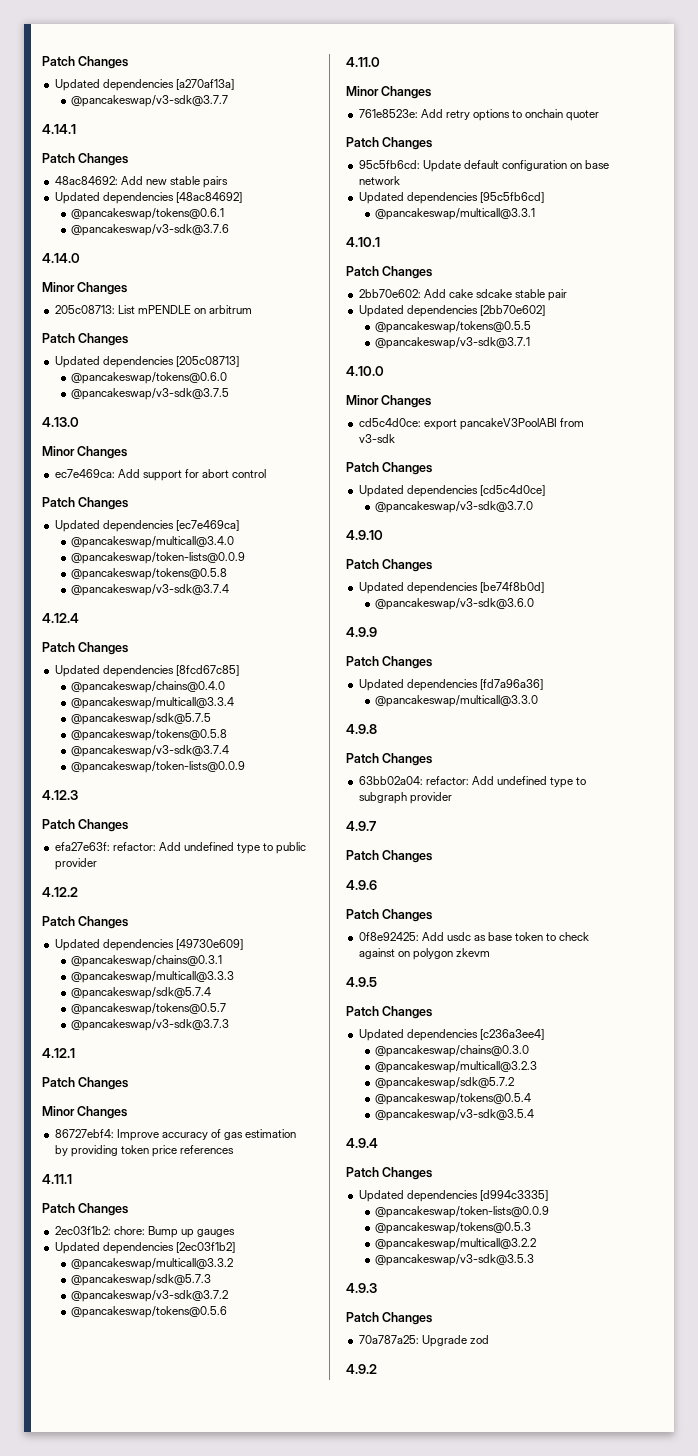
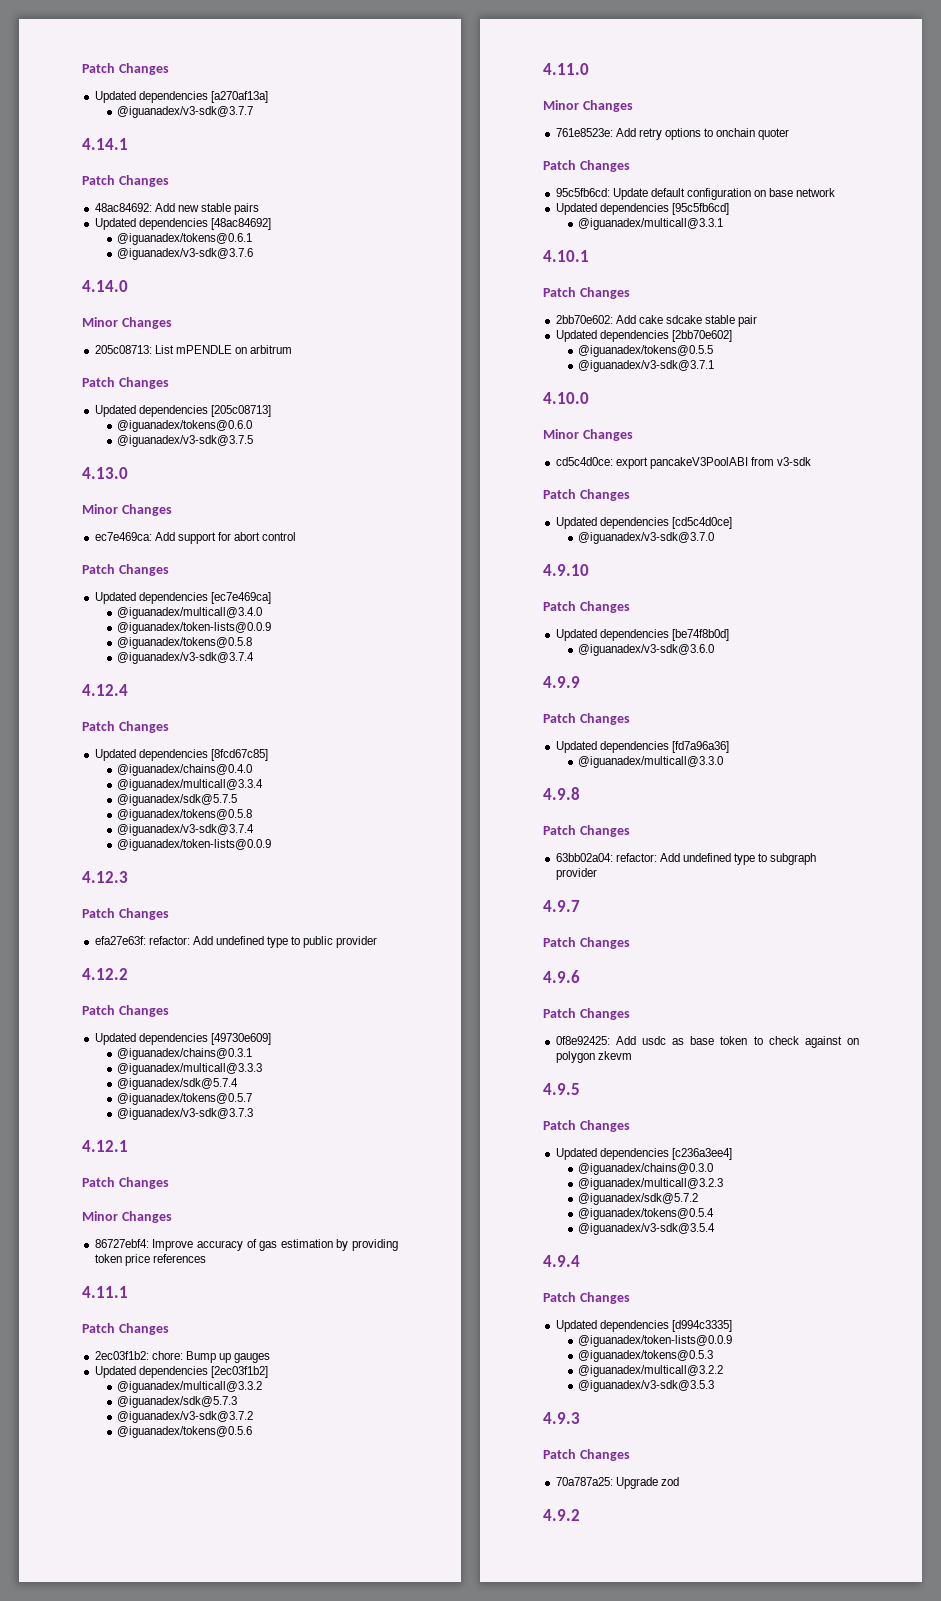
- @pancakeswap/v3-sdk@3.7.7
+ @iguanadex/v3-sdk@3.7.7
- @pancakeswap/tokens@0.6.1
- @pancakeswap/v3-sdk@3.7.6
+ @iguanadex/tokens@0.6.1
+ @iguanadex/v3-sdk@3.7.6
- @pancakeswap/tokens@0.6.0
- @pancakeswap/v3-sdk@3.7.5
+ @iguanadex/tokens@0.6.0
+ @iguanadex/v3-sdk@3.7.5
- @pancakeswap/multicall@3.4.0
- @pancakeswap/token-lists@0.0.9
- @pancakeswap/tokens@0.5.8
- @pancakeswap/v3-sdk@3.7.4
+ @iguanadex/multicall@3.4.0
+ @iguanadex/token-lists@0.0.9
+ @iguanadex/tokens@0.5.8
+ @iguanadex/v3-sdk@3.7.4
- @pancakeswap/chains@0.4.0
- @pancakeswap/multicall@3.3.4
- @pancakeswap/sdk@5.7.5
- @pancakeswap/tokens@0.5.8
- @pancakeswap/v3-sdk@3.7.4
- @pancakeswap/token-lists@0.0.9
+ @iguanadex/chains@0.4.0
+ @iguanadex/multicall@3.3.4
+ @iguanadex/sdk@5.7.5
+ @iguanadex/tokens@0.5.8
+ @iguanadex/v3-sdk@3.7.4
+ @iguanadex/token-lists@0.0.9
- @pancakeswap/chains@0.3.1
- @pancakeswap/multicall@3.3.3
- @pancakeswap/sdk@5.7.4
- @pancakeswap/tokens@0.5.7
- @pancakeswap/v3-sdk@3.7.3
+ @iguanadex/chains@0.3.1
+ @iguanadex/multicall@3.3.3
+ @iguanadex/sdk@5.7.4
+ @iguanadex/tokens@0.5.7
+ @iguanadex/v3-sdk@3.7.3
- @pancakeswap/multicall@3.3.2
- @pancakeswap/sdk@5.7.3
- @pancakeswap/v3-sdk@3.7.2
- @pancakeswap/tokens@0.5.6
+ @iguanadex/multicall@3.3.2
+ @iguanadex/sdk@5.7.3
+ @iguanadex/v3-sdk@3.7.2
+ @iguanadex/tokens@0.5.6
- @pancakeswap/multicall@3.3.1
+ @iguanadex/multicall@3.3.1
- @pancakeswap/tokens@0.5.5
- @pancakeswap/v3-sdk@3.7.1
+ @iguanadex/tokens@0.5.5
+ @iguanadex/v3-sdk@3.7.1
- @pancakeswap/v3-sdk@3.7.0
+ @iguanadex/v3-sdk@3.7.0
- @pancakeswap/v3-sdk@3.6.0
+ @iguanadex/v3-sdk@3.6.0
- @pancakeswap/multicall@3.3.0
+ @iguanadex/multicall@3.3.0
- @pancakeswap/chains@0.3.0
- @pancakeswap/multicall@3.2.3
- @pancakeswap/sdk@5.7.2
- @pancakeswap/tokens@0.5.4
- @pancakeswap/v3-sdk@3.5.4
+ @iguanadex/chains@0.3.0
+ @iguanadex/multicall@3.2.3
+ @iguanadex/sdk@5.7.2
+ @iguanadex/tokens@0.5.4
+ @iguanadex/v3-sdk@3.5.4
  Updated dependencies [d994c3335]
- @pancakeswap/token-lists@0.0.9
- @pancakeswap/tokens@0.5.3
- @pancakeswap/multicall@3.2.2
- @pancakeswap/v3-sdk@3.5.3
+ @iguanadex/token-lists@0.0.9
+ @iguanadex/tokens@0.5.3
+ @iguanadex/multicall@3.2.2
+ @iguanadex/v3-sdk@3.5.3

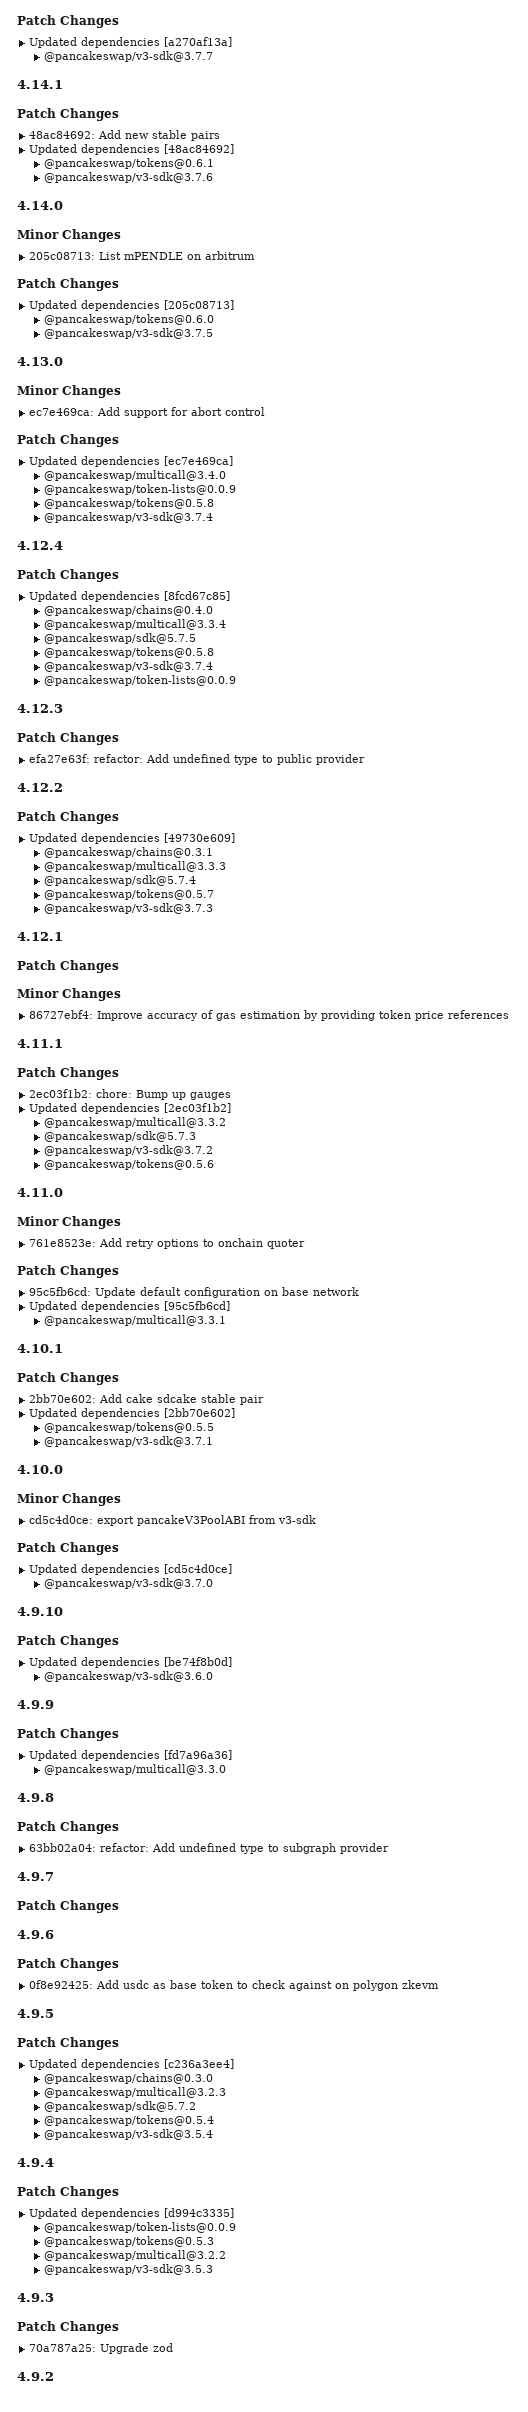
- @iguanadex/v3-sdk@3.7.7
+ @pancakeswap/v3-sdk@3.7.7
- @iguanadex/tokens@0.6.1
- @iguanadex/v3-sdk@3.7.6
+ @pancakeswap/tokens@0.6.1
+ @pancakeswap/v3-sdk@3.7.6
- @iguanadex/tokens@0.6.0
- @iguanadex/v3-sdk@3.7.5
+ @pancakeswap/tokens@0.6.0
+ @pancakeswap/v3-sdk@3.7.5
- @iguanadex/multicall@3.4.0
- @iguanadex/token-lists@0.0.9
- @iguanadex/tokens@0.5.8
- @iguanadex/v3-sdk@3.7.4
+ @pancakeswap/multicall@3.4.0
+ @pancakeswap/token-lists@0.0.9
+ @pancakeswap/tokens@0.5.8
+ @pancakeswap/v3-sdk@3.7.4
- @iguanadex/chains@0.4.0
- @iguanadex/multicall@3.3.4
- @iguanadex/sdk@5.7.5
- @iguanadex/tokens@0.5.8
- @iguanadex/v3-sdk@3.7.4
- @iguanadex/token-lists@0.0.9
+ @pancakeswap/chains@0.4.0
+ @pancakeswap/multicall@3.3.4
+ @pancakeswap/sdk@5.7.5
+ @pancakeswap/tokens@0.5.8
+ @pancakeswap/v3-sdk@3.7.4
+ @pancakeswap/token-lists@0.0.9
- @iguanadex/chains@0.3.1
- @iguanadex/multicall@3.3.3
- @iguanadex/sdk@5.7.4
- @iguanadex/tokens@0.5.7
- @iguanadex/v3-sdk@3.7.3
+ @pancakeswap/chains@0.3.1
+ @pancakeswap/multicall@3.3.3
+ @pancakeswap/sdk@5.7.4
+ @pancakeswap/tokens@0.5.7
+ @pancakeswap/v3-sdk@3.7.3
- @iguanadex/multicall@3.3.2
- @iguanadex/sdk@5.7.3
- @iguanadex/v3-sdk@3.7.2
- @iguanadex/tokens@0.5.6
+ @pancakeswap/multicall@3.3.2
+ @pancakeswap/sdk@5.7.3
+ @pancakeswap/v3-sdk@3.7.2
+ @pancakeswap/tokens@0.5.6
- @iguanadex/multicall@3.3.1
+ @pancakeswap/multicall@3.3.1
- @iguanadex/tokens@0.5.5
- @iguanadex/v3-sdk@3.7.1
+ @pancakeswap/tokens@0.5.5
+ @pancakeswap/v3-sdk@3.7.1
- @iguanadex/v3-sdk@3.7.0
+ @pancakeswap/v3-sdk@3.7.0
- @iguanadex/v3-sdk@3.6.0
+ @pancakeswap/v3-sdk@3.6.0
- @iguanadex/multicall@3.3.0
+ @pancakeswap/multicall@3.3.0
- @iguanadex/chains@0.3.0
- @iguanadex/multicall@3.2.3
- @iguanadex/sdk@5.7.2
- @iguanadex/tokens@0.5.4
- @iguanadex/v3-sdk@3.5.4
+ @pancakeswap/chains@0.3.0
+ @pancakeswap/multicall@3.2.3
+ @pancakeswap/sdk@5.7.2
+ @pancakeswap/tokens@0.5.4
+ @pancakeswap/v3-sdk@3.5.4
  Updated dependencies [d994c3335]
- @iguanadex/token-lists@0.0.9
- @iguanadex/tokens@0.5.3
- @iguanadex/multicall@3.2.2
- @iguanadex/v3-sdk@3.5.3
+ @pancakeswap/token-lists@0.0.9
+ @pancakeswap/tokens@0.5.3
+ @pancakeswap/multicall@3.2.2
+ @pancakeswap/v3-sdk@3.5.3

